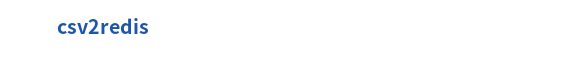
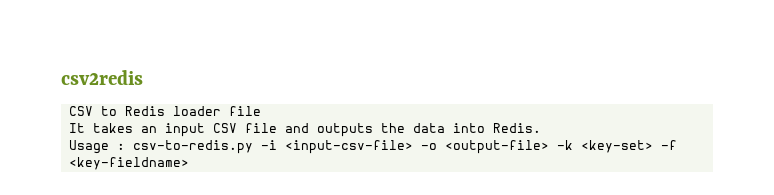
+ CSV to Redis loader file
+ It takes an input CSV file and outputs the data into Redis.
+ Usage : csv-to-redis.py -i <input-csv-file> -o <output-file> -k <key-set> -f <key-fieldname>

